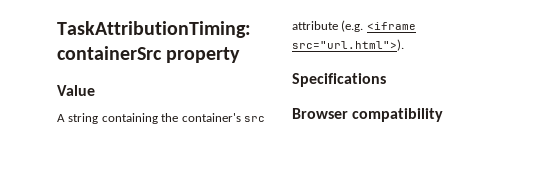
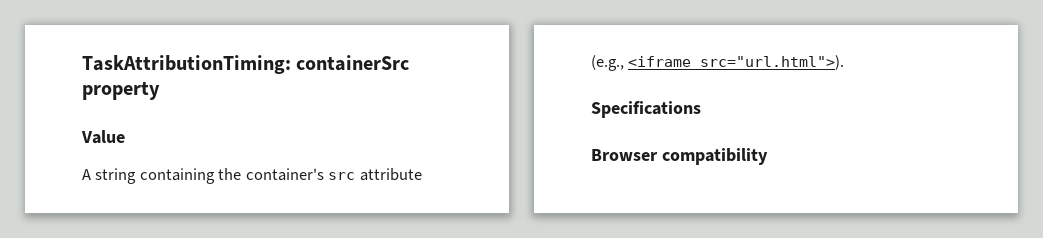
- A string containing the container's src attribute (e.g. <iframe src="url.html">).
+ A string containing the container's src attribute (e.g., <iframe src="url.html">).

